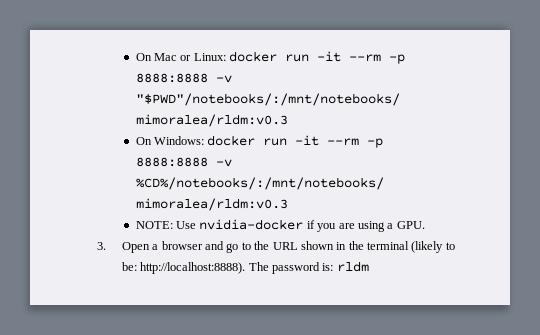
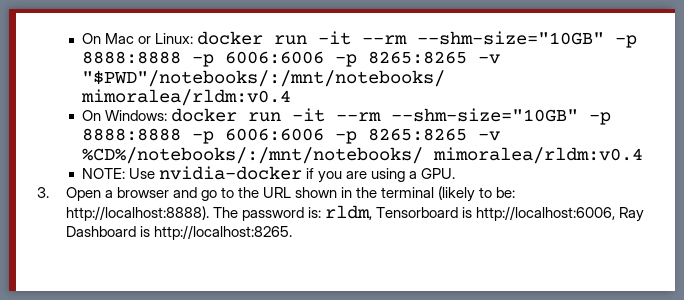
- On Mac or Linux: docker run -it --rm -p 8888:8888 -v "$PWD"/notebooks/:/mnt/notebooks/ mimoralea/rldm:v0.3
+ On Mac or Linux: docker run -it --rm --shm-size="10GB" -p 8888:8888 -p 6006:6006 -p 8265:8265 -v "$PWD"/notebooks/:/mnt/notebooks/ mimoralea/rldm:v0.4
- On Windows: docker run -it --rm -p 8888:8888 -v %CD%/notebooks/:/mnt/notebooks/ mimoralea/rldm:v0.3
+ On Windows: docker run -it --rm --shm-size="10GB" -p 8888:8888 -p 6006:6006 -p 8265:8265 -v %CD%/notebooks/:/mnt/notebooks/ mimoralea/rldm:v0.4
- The password is: rldm
+ The password is: rldm, Tensorboard is http://localhost:6006, Ray Dashboard is http://localhost:8265.

